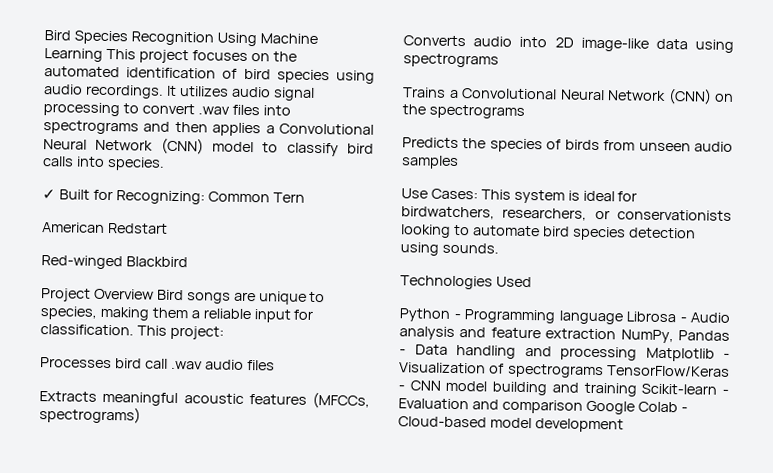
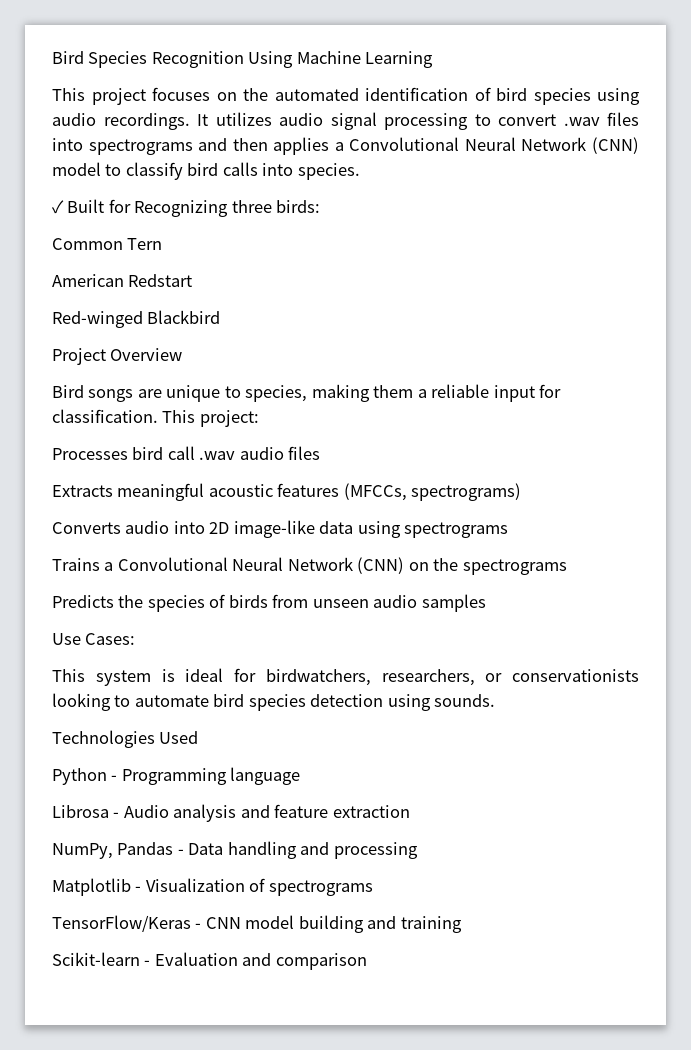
- Bird Species Recognition Using Machine Learning This project focuses on the automated identification of bird species using audio recordings.
+ Bird Species Recognition Using Machine Learning
+ This project focuses on the automated identification of bird species using audio recordings.
- ✓ Built for Recognizing: Common Tern
+ ✓ Built for Recognizing three birds:
+ Common Tern
- Project Overview Bird songs are unique to species, making them a reliable input for classification.
+ Project Overview
+ Bird songs are unique to species, making them a reliable input for classification.
- Use Cases: This system is ideal for birdwatchers, researchers, or conservationists looking to automate bird species detection using sounds.
+ Use Cases:
+ This system is ideal for birdwatchers, researchers, or conservationists looking to automate bird species detection using sounds.
- Python - Programming language Librosa - Audio analysis and feature extraction NumPy, Pandas - Data handling and processing Matplotlib - Visualization of spectrograms TensorFlow/Keras - CNN model building and training Scikit-learn - Evaluation and comparison Google Colab - Cloud-based model development
+ Python - Programming language
+ Librosa - Audio analysis and feature extraction
+ NumPy, Pandas - Data handling and processing
+ Matplotlib - Visualization of spectrograms
+ TensorFlow/Keras - CNN model building and training
+ Scikit-learn - Evaluation and comparison

